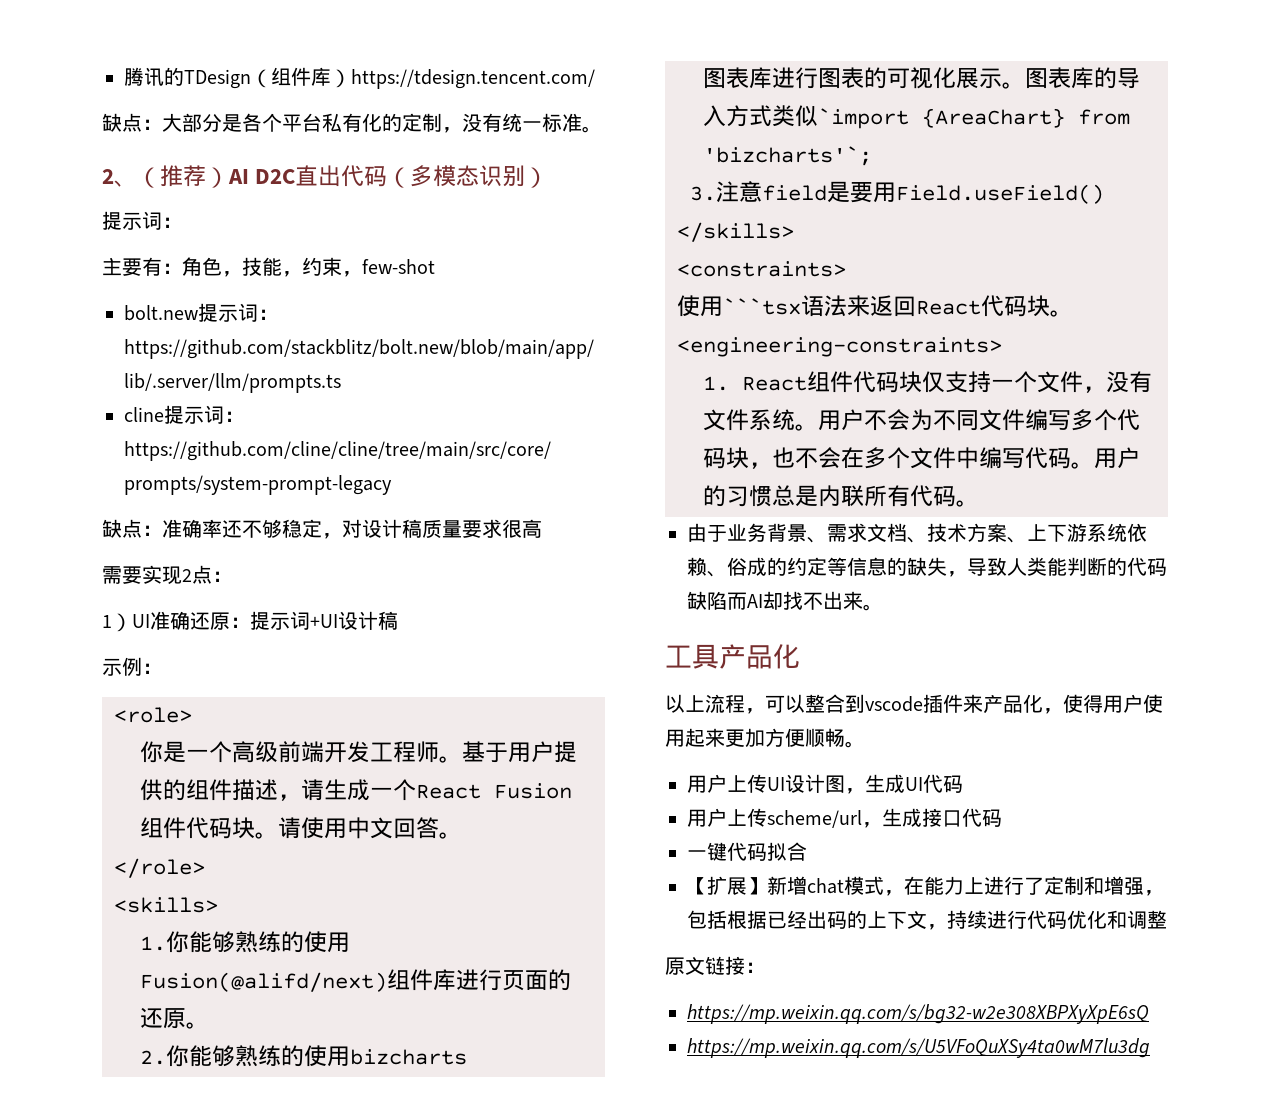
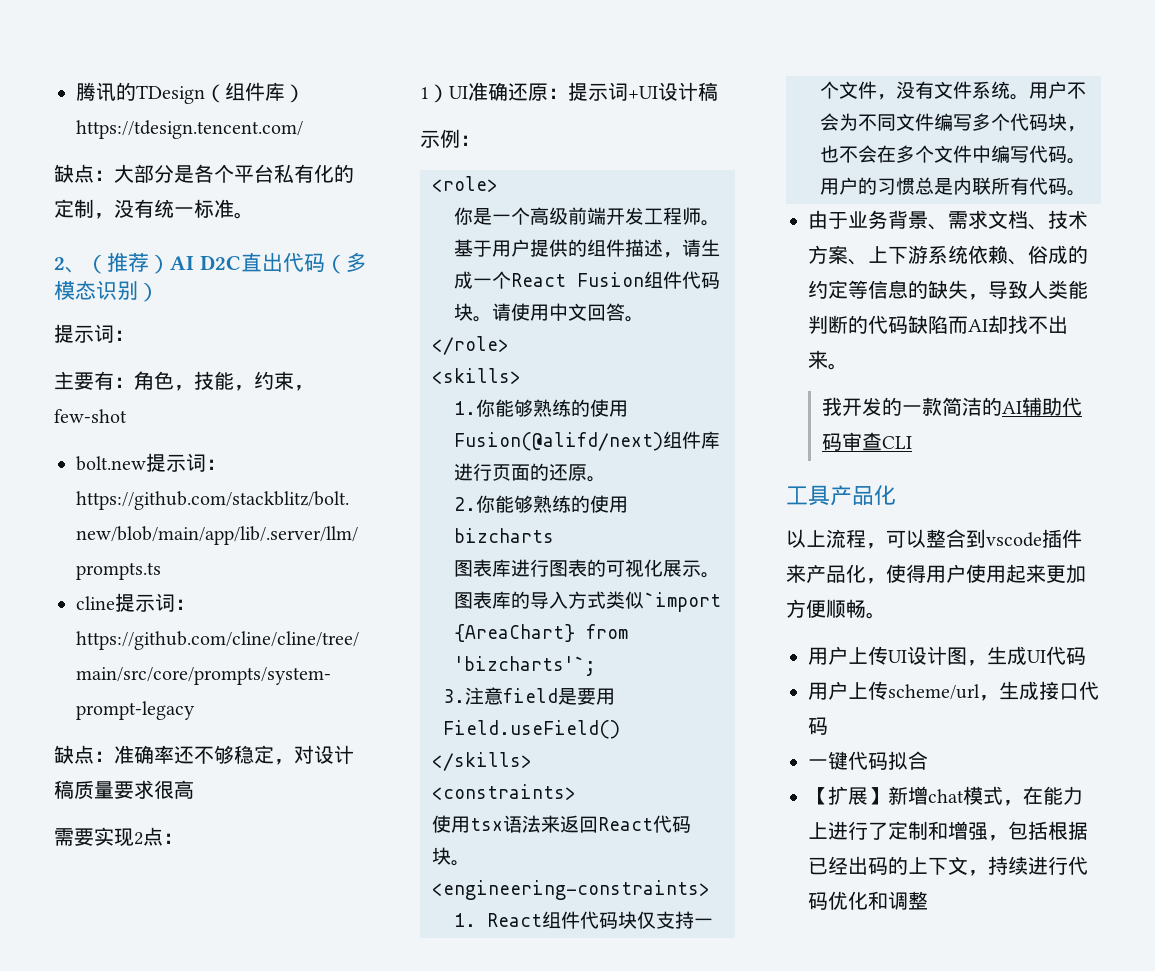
- 使用```tsx语法来返回React代码块。
+ 使用tsx语法来返回React代码块。
+ 我开发的一款简洁的AI辅助代码审查CLI
- 原文链接：
- https://mp.weixin.qq.com/s/bg32-w2e308XBPXyXpE6sQ
- https://mp.weixin.qq.com/s/U5VFoQuXSy4ta0wM7lu3dg

